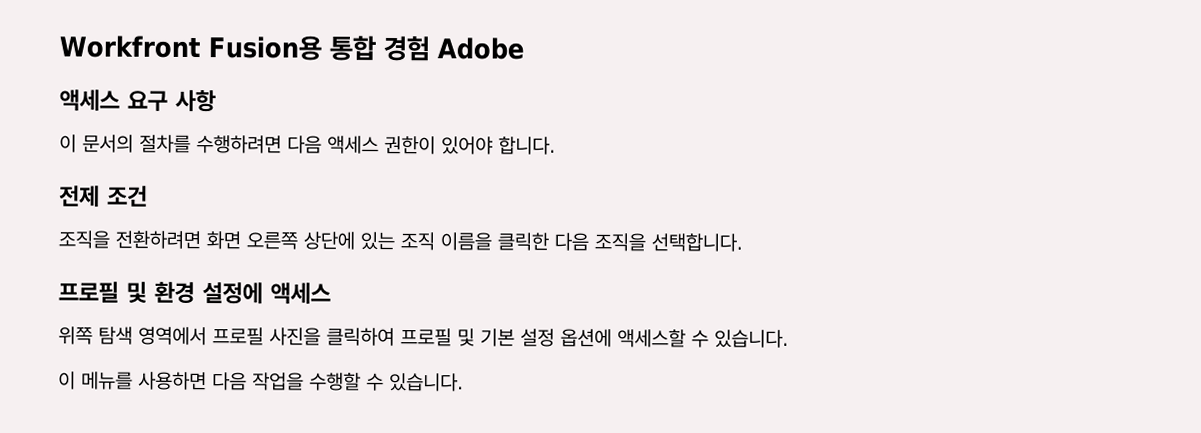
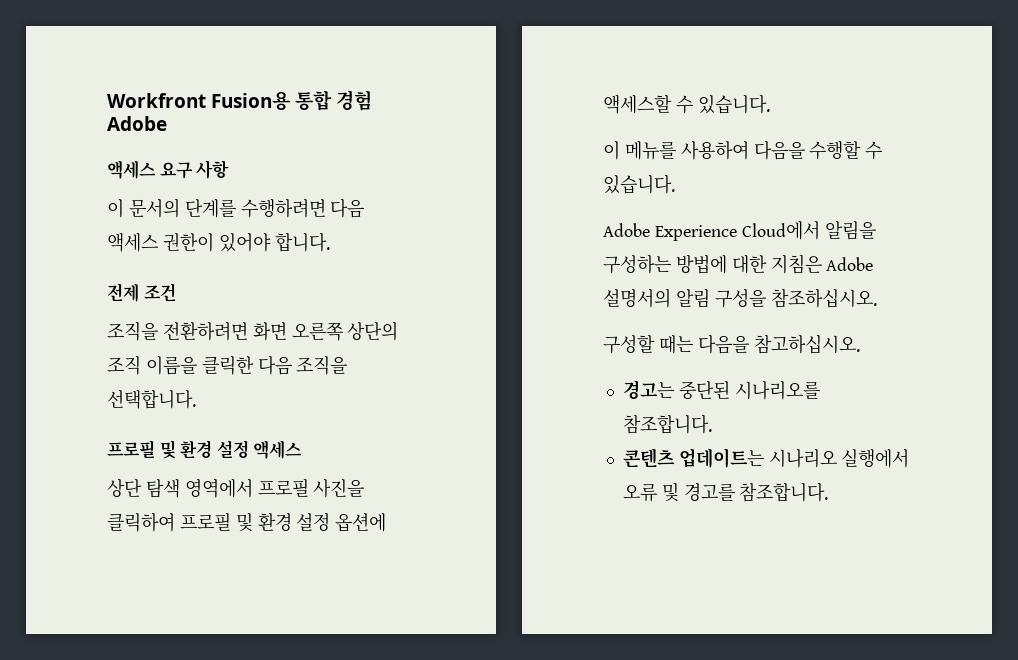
- 이 문서의 절차를 수행하려면 다음 액세스 권한이 있어야 합니다.
+ 이 문서의 단계를 수행하려면 다음 액세스 권한이 있어야 합니다.
- 조직을 전환하려면 화면 오른쪽 상단에 있는 조직 이름을 클릭한 다음 조직을 선택합니다.
+ 조직을 전환하려면 화면 오른쪽 상단의 조직 이름을 클릭한 다음 조직을 선택합니다.
- 프로필 및 환경 설정에 액세스
+ 프로필 및 환경 설정 액세스
- 위쪽 탐색 영역에서 프로필 사진을 클릭하여 프로필 및 기본 설정 옵션에 액세스할 수 있습니다.
+ 상단 탐색 영역에서 프로필 사진을 클릭하여 프로필 및 환경 설정 옵션에 액세스할 수 있습니다.
- 이 메뉴를 사용하면 다음 작업을 수행할 수 있습니다.
+ 이 메뉴를 사용하여 다음을 수행할 수 있습니다.
+ Adobe Experience Cloud에서 알림을 구성하는 방법에 대한 지침은 Adobe 설명서의 알림 구성을 참조하십시오.
+ 구성할 때는 다음을 참고하십시오.
+ 경고는 중단된 시나리오를 참조합니다.
+ 콘텐츠 업데이트는 시나리오 실행에서 오류 및 경고를 참조합니다.

